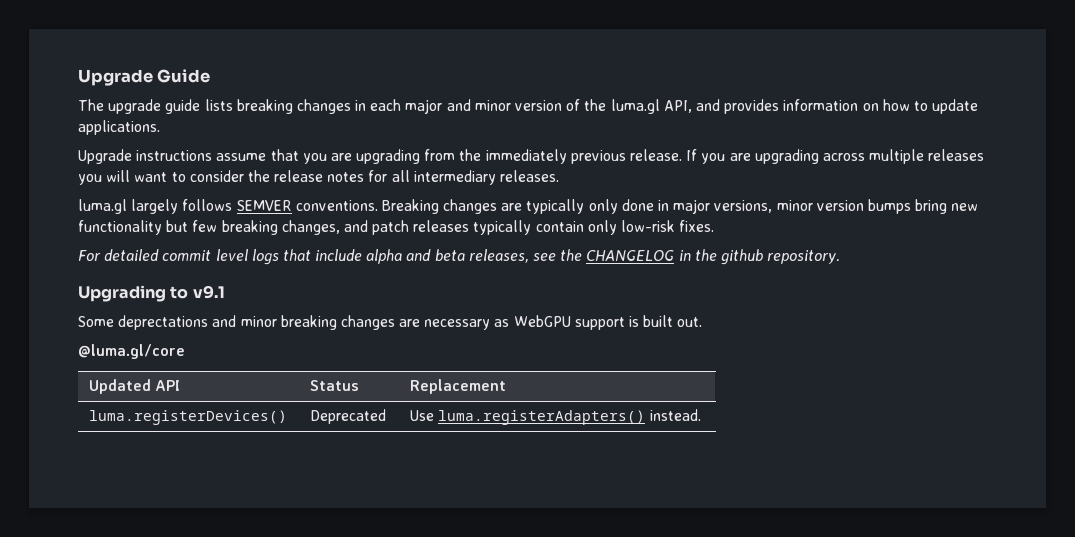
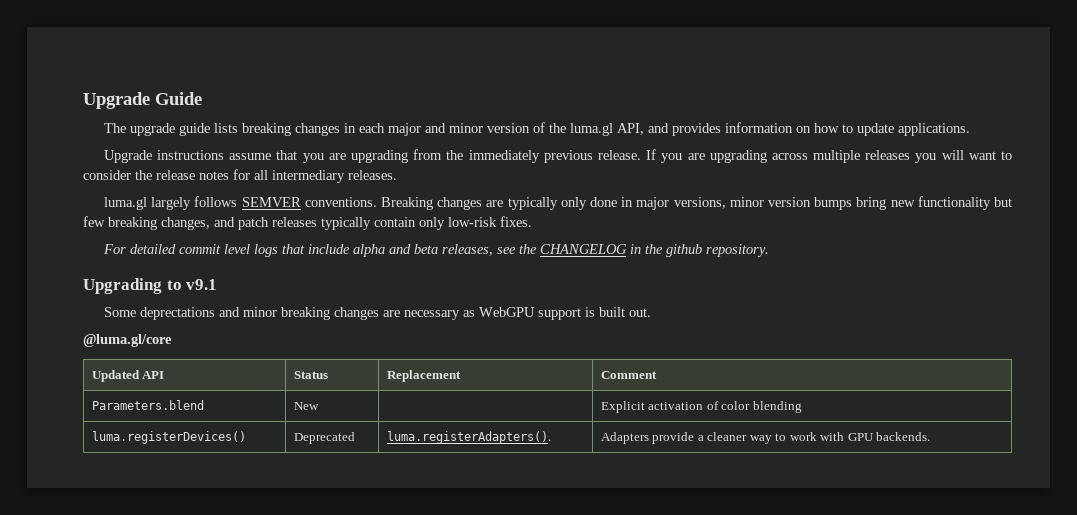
- Updated API | Status | Replacement
- luma.registerDevices() | Deprecated | Use luma.registerAdapters() instead.
+ Updated API | Status | Replacement | Comment
+ Parameters.blend | New | | Explicit activation of color blending
+ luma.registerDevices() | Deprecated | luma.registerAdapters(). | Adapters provide a cleaner way to work with GPU backends.

